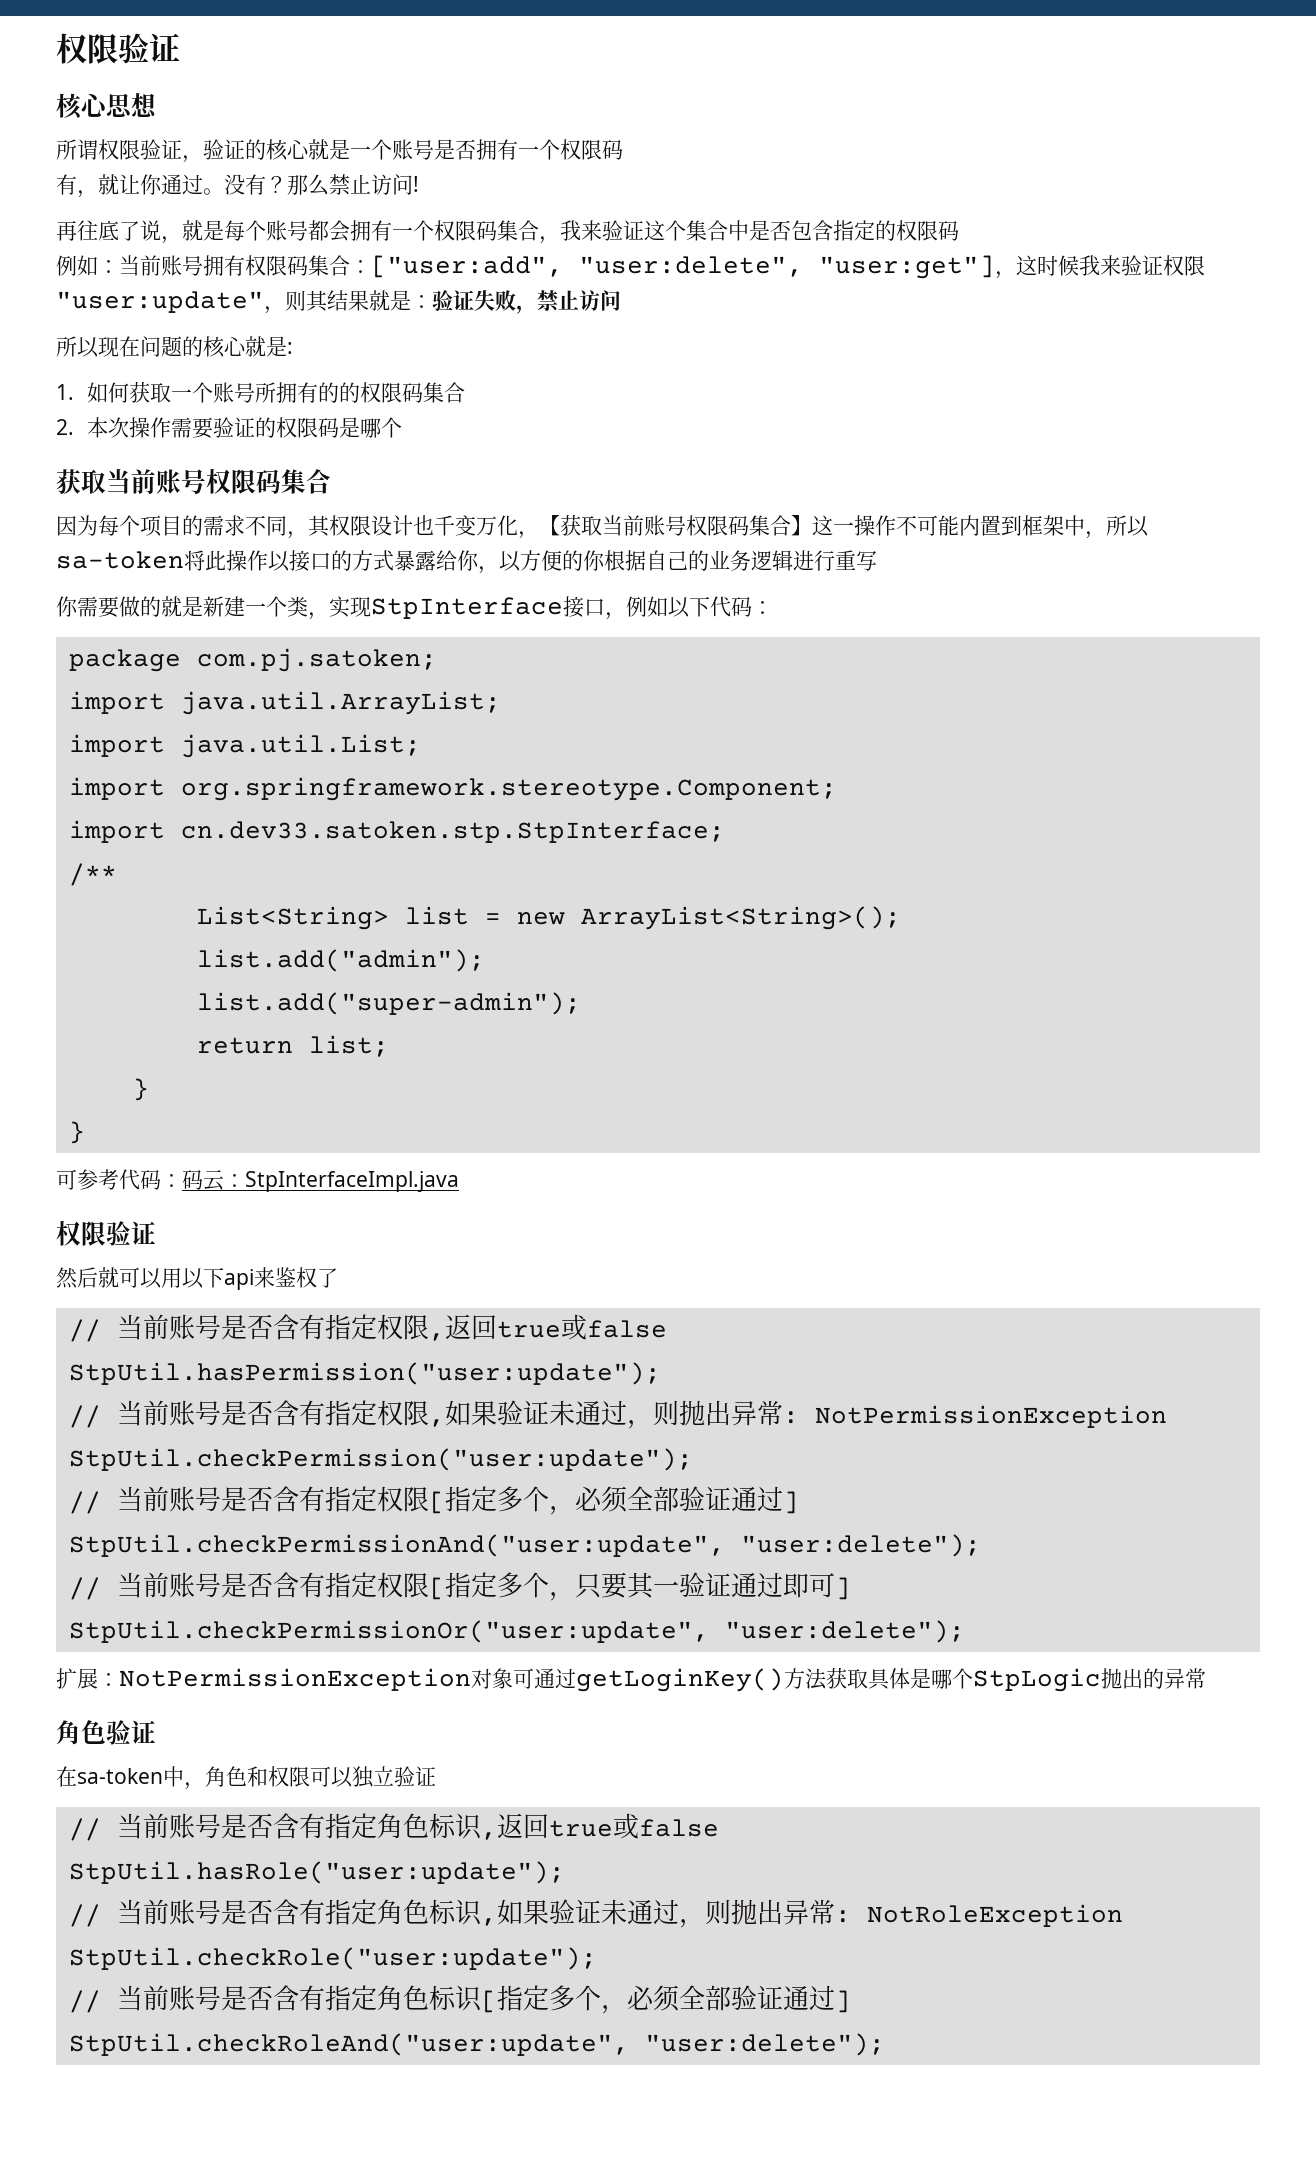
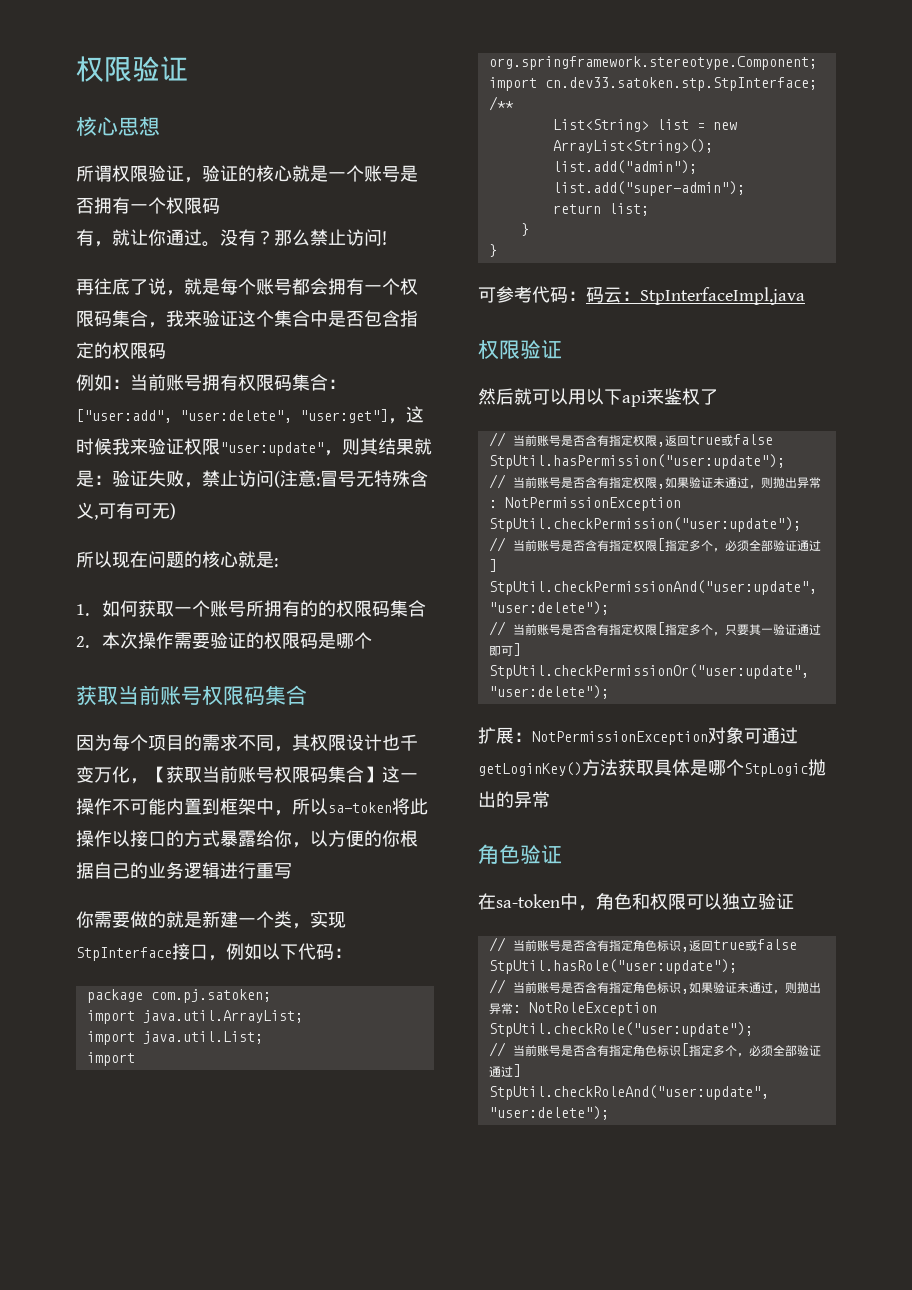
- 例如：当前账号拥有权限码集合：["user:add", "user:delete", "user:get"]，这时候我来验证权限"user:update"，则其结果就是：验证失败，禁止访问
+ 例如：当前账号拥有权限码集合：["user:add", "user:delete", "user:get"]，这时候我来验证权限"user:update"，则其结果就是：验证失败，禁止访问(注意:冒号无特殊含义,可有可无)

